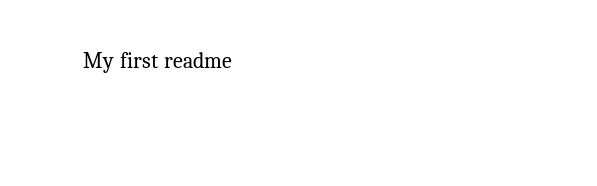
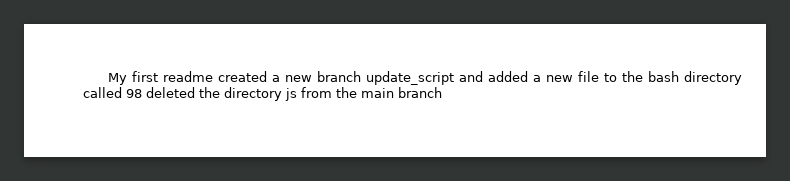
- My first readme
+ My first readme created a new branch update_script and added a new file to the bash directory called 98 deleted the directory js from the main branch

